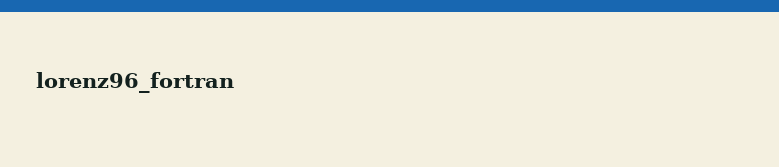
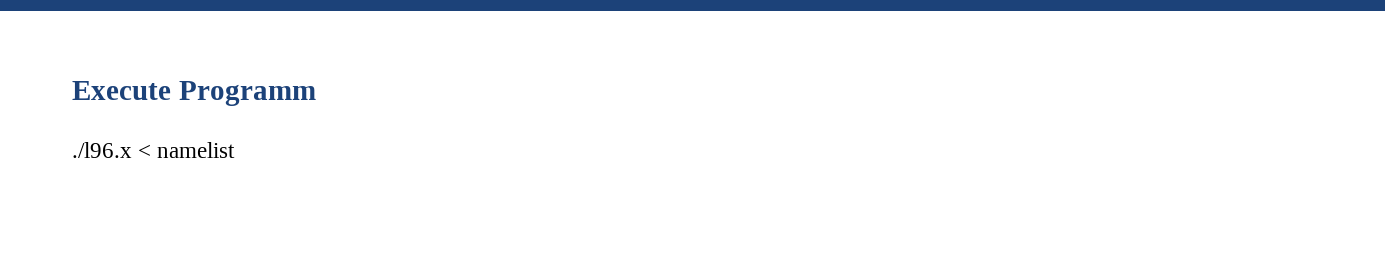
- lorenz96_fortran
+ Execute Programm
+ ./l96.x < namelist

